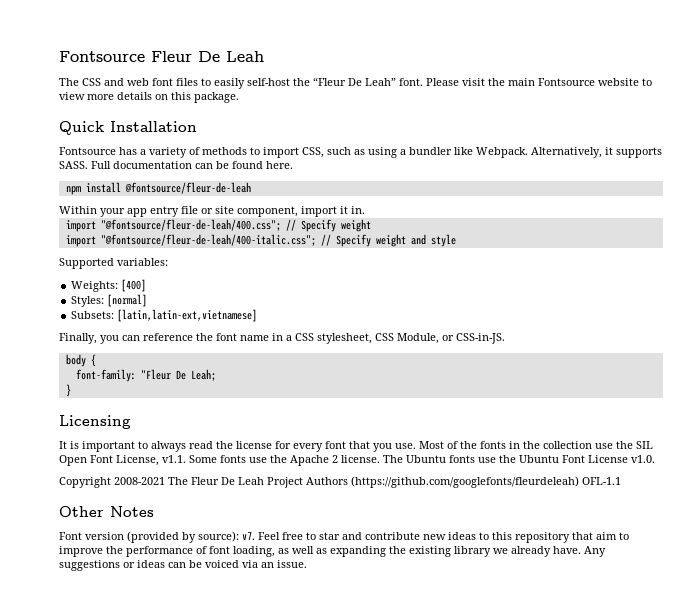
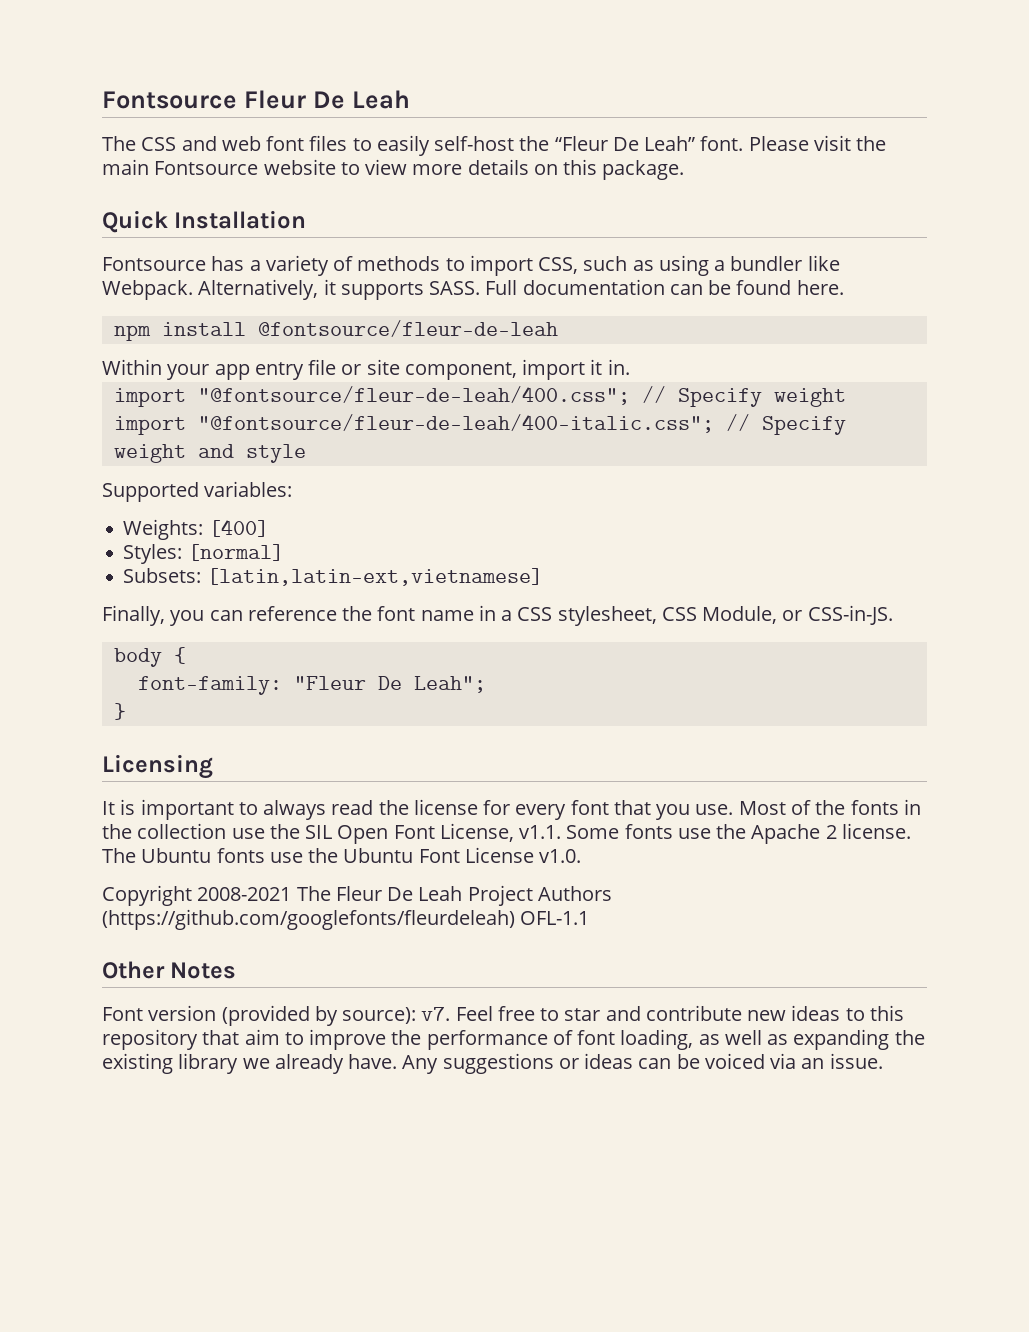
- font-family: "Fleur De Leah;
+ font-family: "Fleur De Leah";

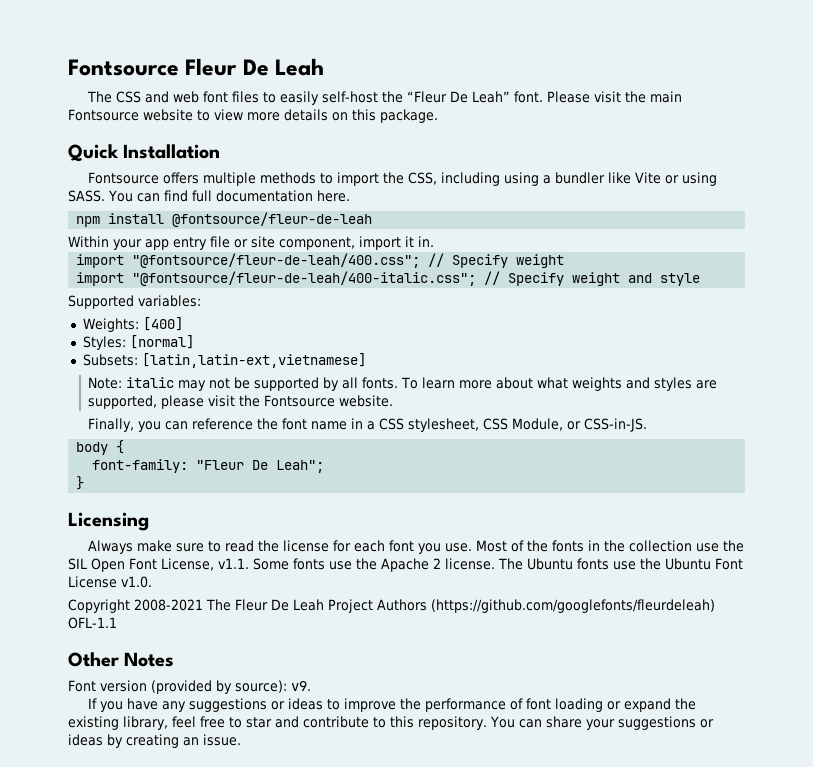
- Fontsource has a variety of methods to import CSS, such as using a bundler like Webpack. Alternatively, it supports SASS. Full documentation can be found here.
+ Fontsource offers multiple methods to import the CSS, including using a bundler like Vite or using SASS. You can find full documentation here.
+ Note: italic may not be supported by all fonts. To learn more about what weights and styles are supported, please visit the Fontsource website.
- It is important to always read the license for every font that you use.
+ Always make sure to read the license for each font you use.
- Font version (provided by source): v7. Feel free to star and contribute new ideas to this repository that aim to improve the performance of font loading, as well as expanding the existing library we already have. Any suggestions or ideas can be voiced via an issue.
+ Font version (provided by source): v9.
+ If you have any suggestions or ideas to improve the performance of font loading or expand the existing library, feel free to star and contribute to this repository. You can share your suggestions or ideas by creating an issue.

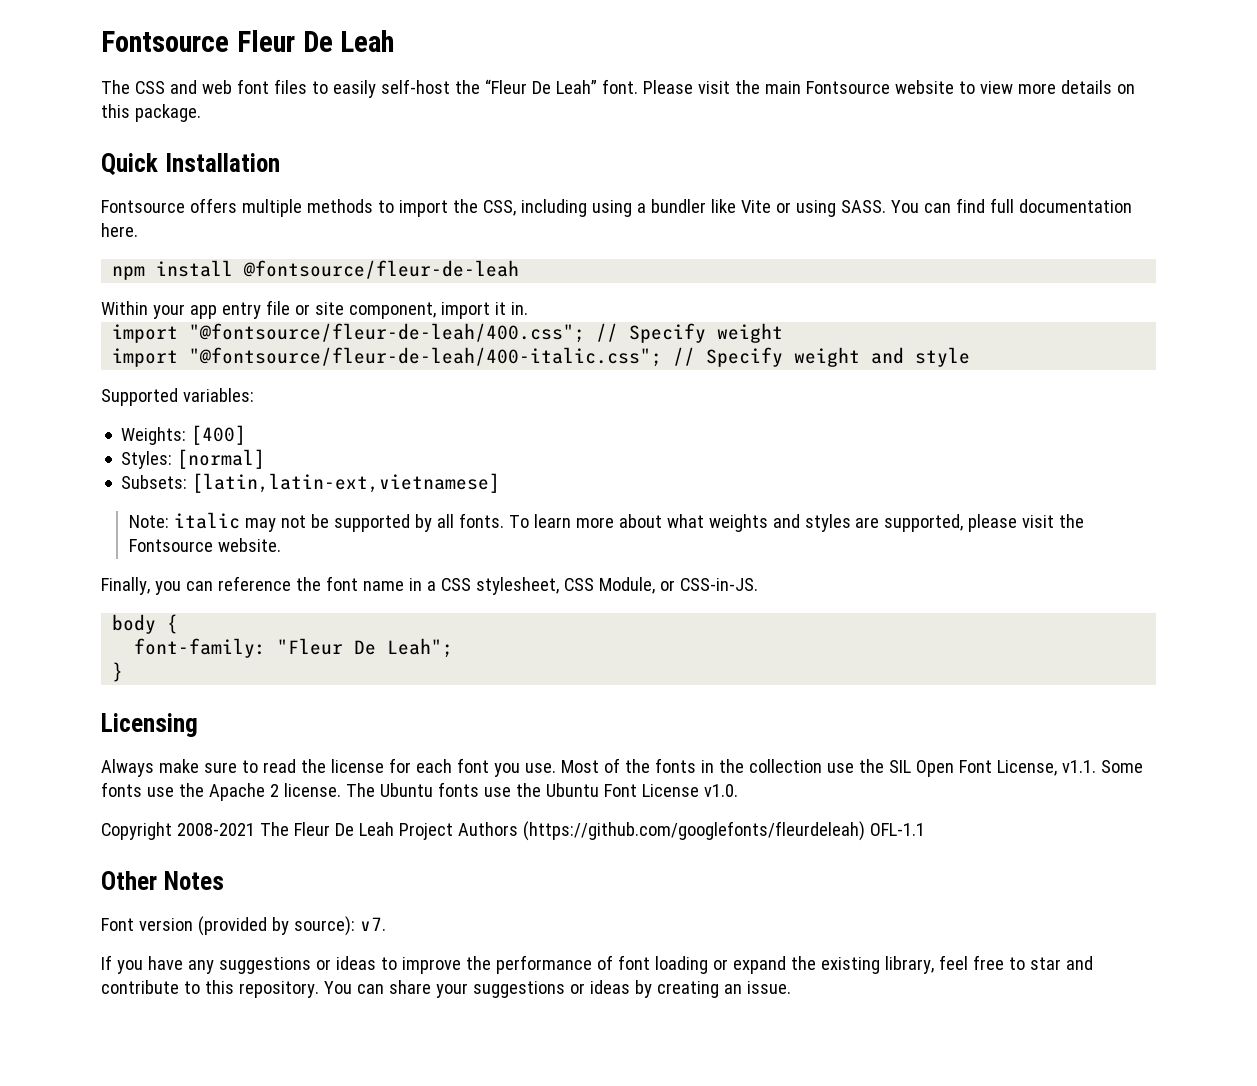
- Font version (provided by source): v9.
+ Font version (provided by source): v7.

